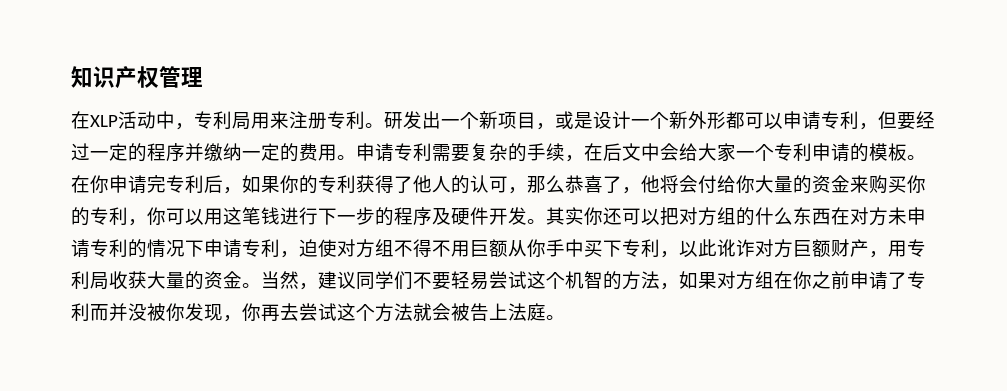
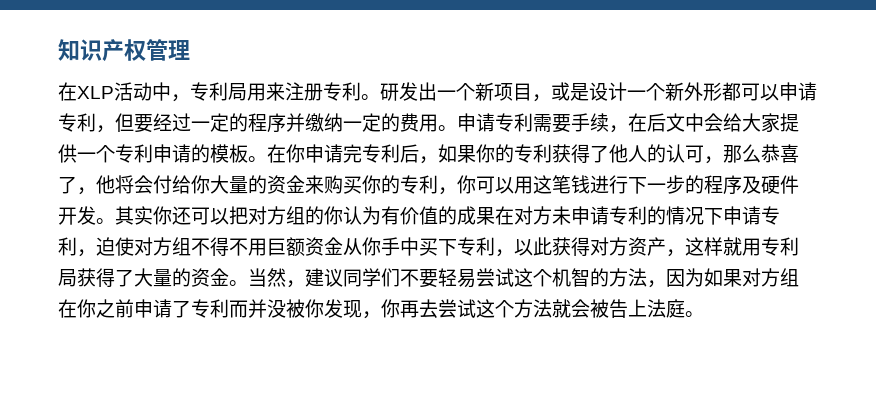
- 申请专利需要复杂的手续，在后文中会给大家一个专利申请的模板。
+ 申请专利需要手续，在后文中会给大家提供一个专利申请的模板。
- 其实你还可以把对方组的什么东西在对方未申请专利的情况下申请专利，迫使对方组不得不用巨额从你手中买下专利，以此讹诈对方巨额财产，用专利局收获大量的资金。
+ 其实你还可以把对方组的你认为有价值的成果在对方未申请专利的情况下申请专利，迫使对方组不得不用巨额资金从你手中买下专利，以此获得对方资产，这样就用专利局获得了大量的资金。
- 当然，建议同学们不要轻易尝试这个机智的方法，如果对方组在你之前申请了专利而并没被你发现，你再去尝试这个方法就会被告上法庭。
+ 当然，建议同学们不要轻易尝试这个机智的方法，因为如果对方组在你之前申请了专利而并没被你发现，你再去尝试这个方法就会被告上法庭。

